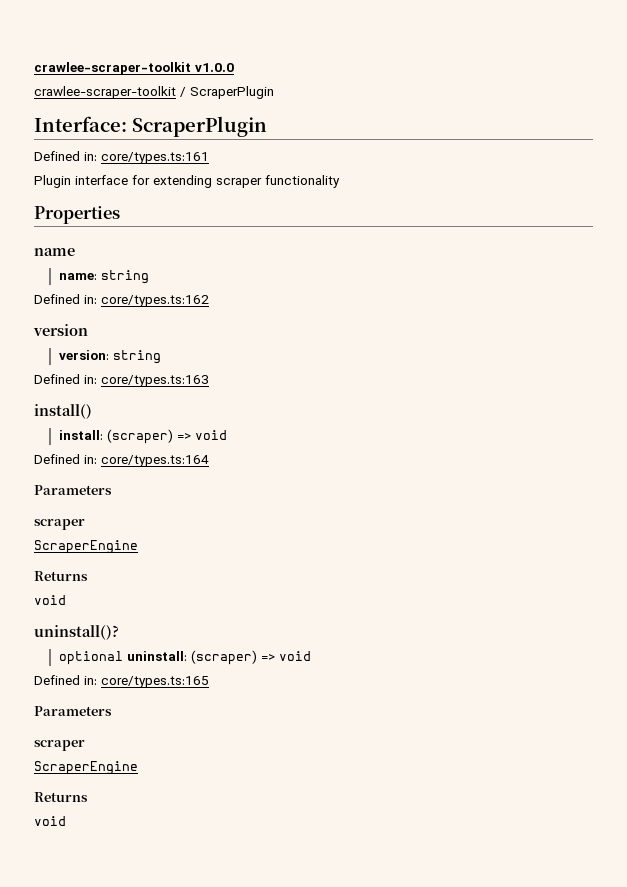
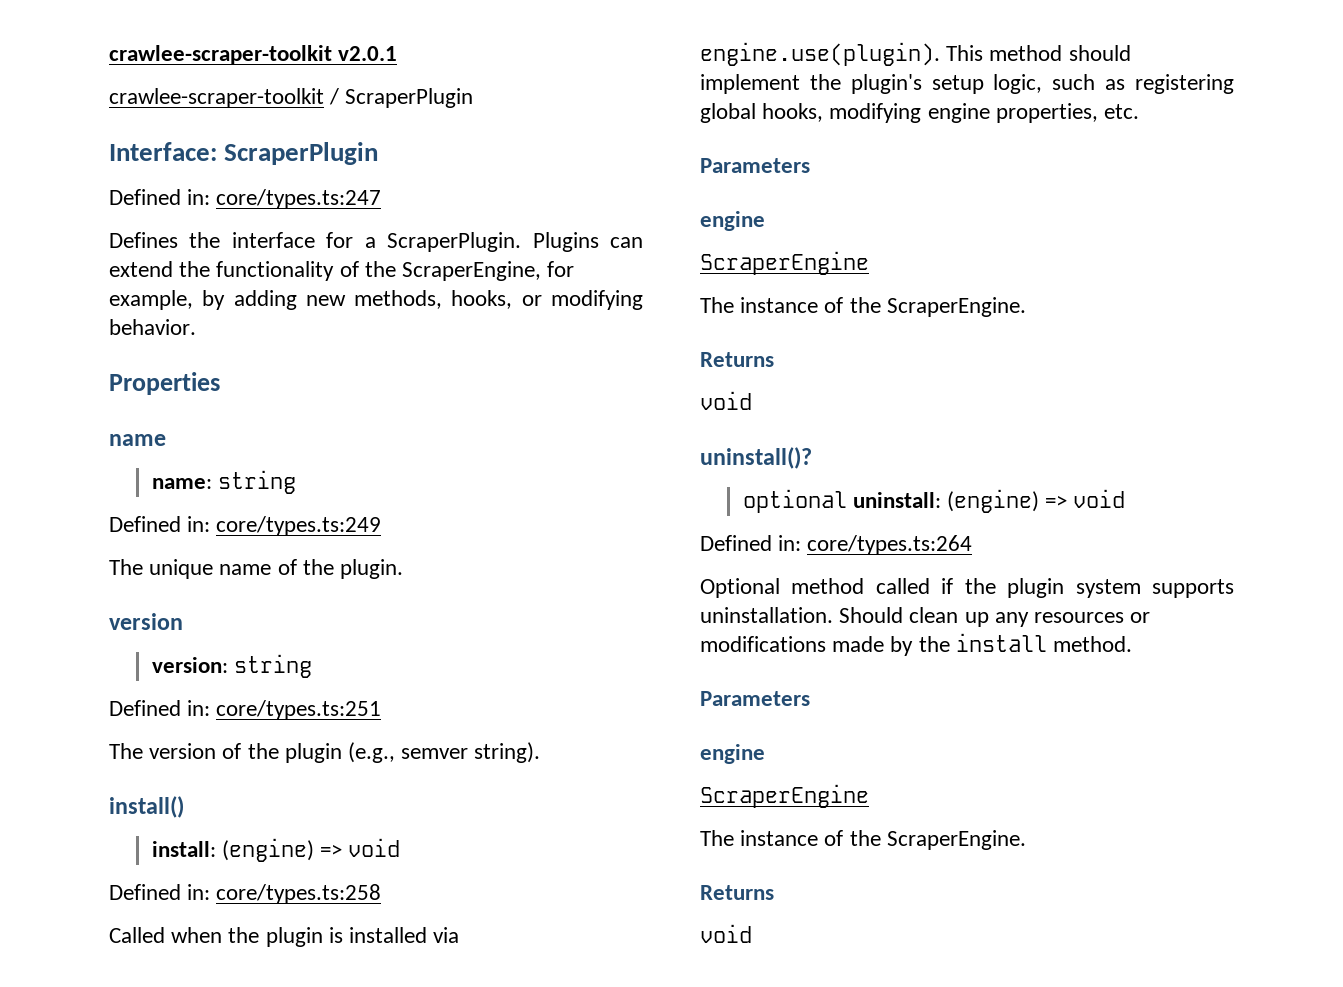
- crawlee-scraper-toolkit v1.0.0
+ crawlee-scraper-toolkit v2.0.1
- Defined in: core/types.ts:161
- Plugin interface for extending scraper functionality
+ Defined in: core/types.ts:247
+ Defines the interface for a ScraperPlugin. Plugins can extend the functionality of the ScraperEngine, for example, by adding new methods, hooks, or modifying behavior.
- Defined in: core/types.ts:162
+ Defined in: core/types.ts:249
+ The unique name of the plugin.
- Defined in: core/types.ts:163
+ Defined in: core/types.ts:251
+ The version of the plugin (e.g., semver string).
- install: (scraper) => void
- Defined in: core/types.ts:164
+ install: (engine) => void
+ Defined in: core/types.ts:258
+ Called when the plugin is installed via engine.use(plugin). This method should implement the plugin's setup logic, such as registering global hooks, modifying engine properties, etc.
  Parameters
- scraper
+ engine
  ScraperEngine
+ The instance of the ScraperEngine.
- optional uninstall: (scraper) => void
- Defined in: core/types.ts:165
+ optional uninstall: (engine) => void
+ Defined in: core/types.ts:264
+ Optional method called if the plugin system supports uninstallation. Should clean up any resources or modifications made by the install method.
  Parameters
- scraper
+ engine
  ScraperEngine
+ The instance of the ScraperEngine.

